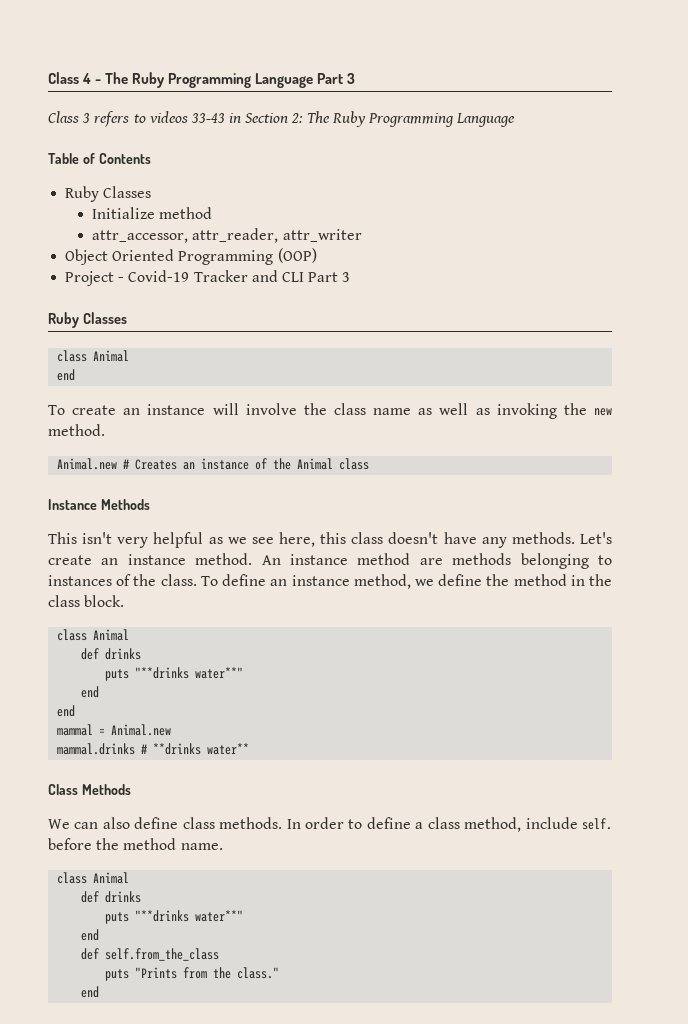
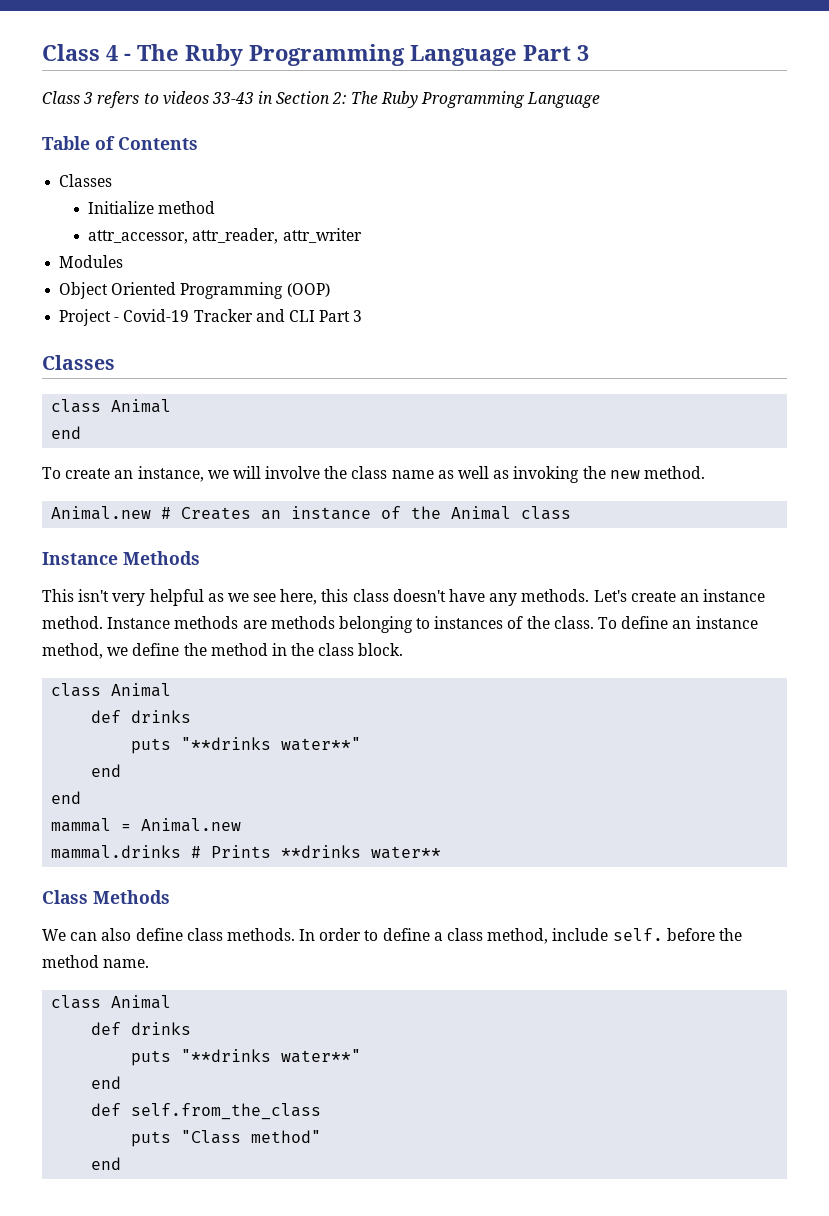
  Table of Contents
- Ruby Classes
+ Classes
+ Modules
  Project - Covid-19 Tracker and CLI Part 3
- Ruby Classes
+ Classes
- To create an instance will involve the class name as well as invoking the new method.
+ To create an instance, we will involve the class name as well as invoking the new method.
- An instance method are methods belonging to instances of the class.
+ Instance methods are methods belonging to instances of the class.
- mammal.drinks # **drinks water**
+ mammal.drinks # Prints **drinks water**
- puts "Prints from the class."
+ puts "Class method"

